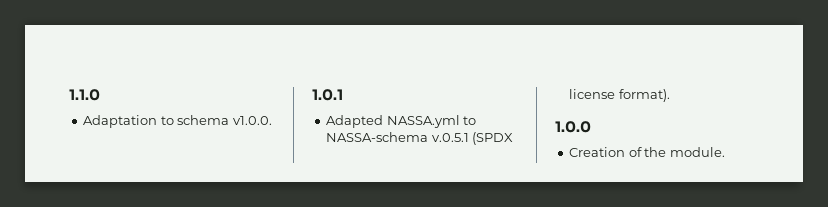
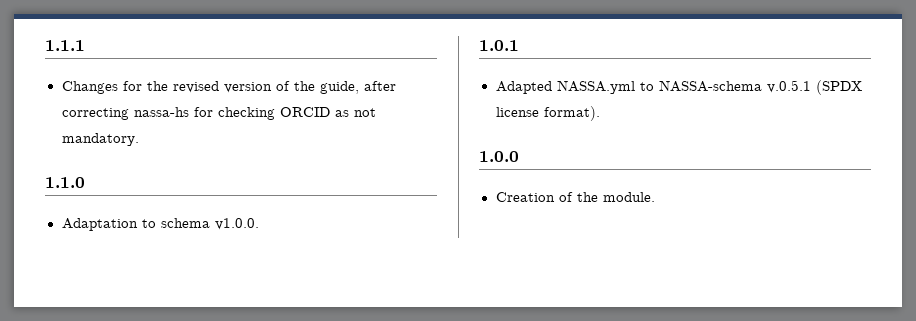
+ 1.1.1
+ Changes for the revised version of the guide, after correcting nassa-hs for checking ORCID as not mandatory.

